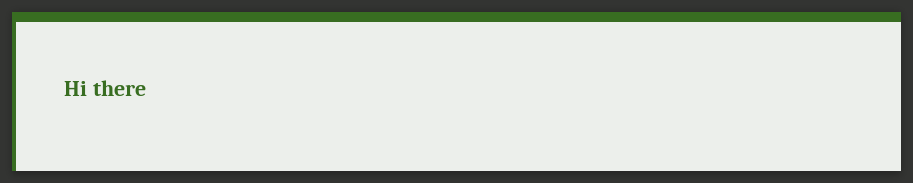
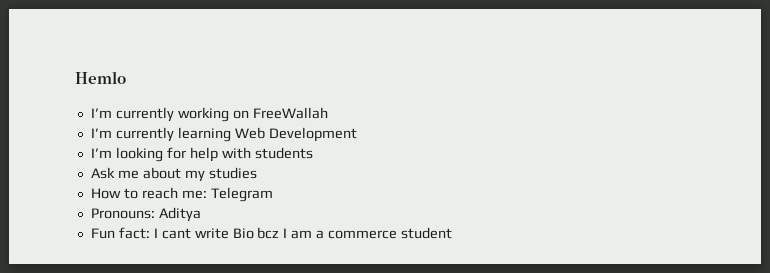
- Hi there
+ Hemlo
+ I’m currently working on FreeWallah
+ I’m currently learning Web Development
+ I’m looking for help with students
+ Ask me about my studies
+ How to reach me: Telegram
+ Pronouns: Aditya
+ Fun fact: I cant write Bio bcz I am a commerce student

